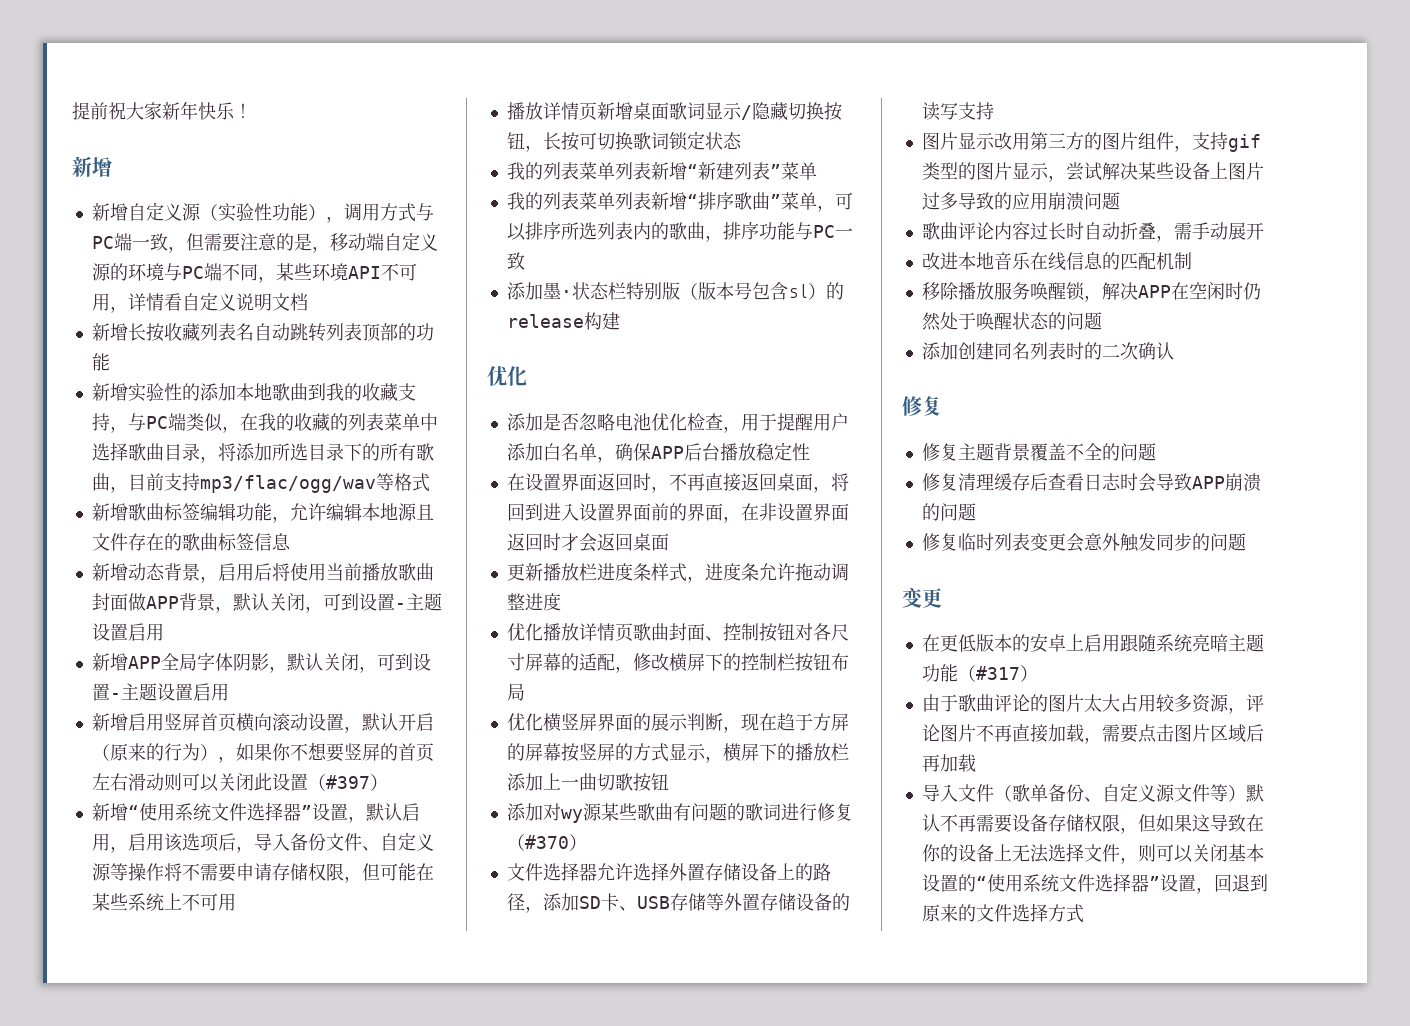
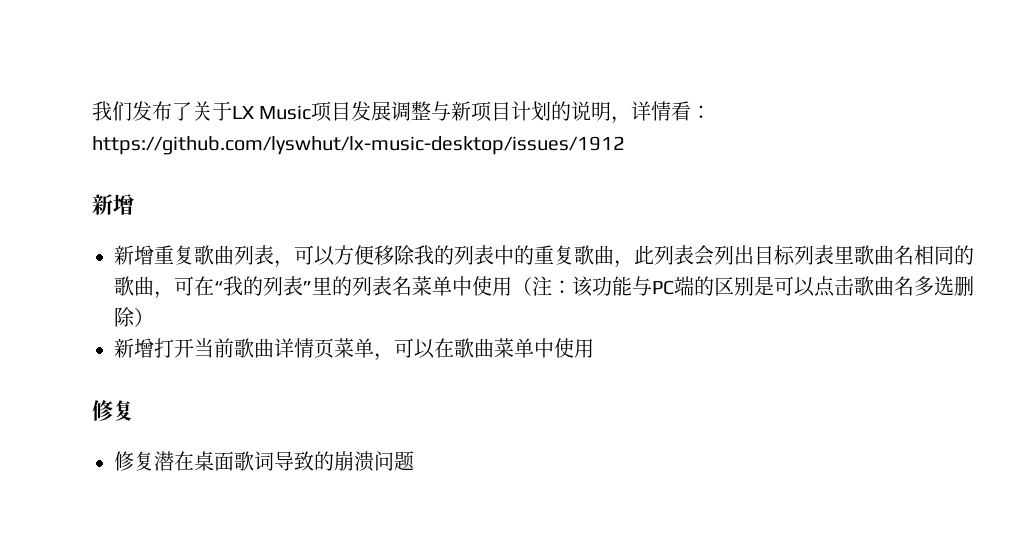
- 提前祝大家新年快乐！
+ 我们发布了关于LX Music项目发展调整与新项目计划的说明，详情看：https://github.com/lyswhut/lx-music-desktop/issues/1912
  新增
- 新增自定义源（实验性功能），调用方式与PC端一致，但需要注意的是，移动端自定义源的环境与PC端不同，某些环境API不可用，详情看自定义说明文档
- 新增长按收藏列表名自动跳转列表顶部的功能
- 新增实验性的添加本地歌曲到我的收藏支持，与PC端类似，在我的收藏的列表菜单中选择歌曲目录，将添加所选目录下的所有歌曲，目前支持mp3/flac/ogg/wav等格式
- 新增歌曲标签编辑功能，允许编辑本地源且文件存在的歌曲标签信息
- 新增动态背景，启用后将使用当前播放歌曲封面做APP背景，默认关闭，可到设置-主题设置启用
- 新增APP全局字体阴影，默认关闭，可到设置-主题设置启用
- 新增启用竖屏首页横向滚动设置，默认开启（原来的行为），如果你不想要竖屏的首页左右滑动则可以关闭此设置（#397）
- 新增“使用系统文件选择器”设置，默认启用，启用该选项后，导入备份文件、自定义源等操作将不需要申请存储权限，但可能在某些系统上不可用
- 播放详情页新增桌面歌词显示/隐藏切换按钮，长按可切换歌词锁定状态
- 我的列表菜单列表新增“新建列表”菜单
- 我的列表菜单列表新增“排序歌曲”菜单，可以排序所选列表内的歌曲，排序功能与PC一致
- 添加墨·状态栏特别版（版本号包含sl）的release构建
- 优化
- 添加是否忽略电池优化检查，用于提醒用户添加白名单，确保APP后台播放稳定性
- 在设置界面返回时，不再直接返回桌面，将回到进入设置界面前的界面，在非设置界面返回时才会返回桌面
- 更新播放栏进度条样式，进度条允许拖动调整进度
- 优化播放详情页歌曲封面、控制按钮对各尺寸屏幕的适配，修改横屏下的控制栏按钮布局
- 优化横竖屏界面的展示判断，现在趋于方屏的屏幕按竖屏的方式显示，横屏下的播放栏添加上一曲切歌按钮
- 添加对wy源某些歌曲有问题的歌词进行修复（#370）
- 文件选择器允许选择外置存储设备上的路径，添加SD卡、USB存储等外置存储设备的读写支持
- 图片显示改用第三方的图片组件，支持gif类型的图片显示，尝试解决某些设备上图片过多导致的应用崩溃问题
- 歌曲评论内容过长时自动折叠，需手动展开
- 改进本地音乐在线信息的匹配机制
- 移除播放服务唤醒锁，解决APP在空闲时仍然处于唤醒状态的问题
- 添加创建同名列表时的二次确认
+ 新增重复歌曲列表，可以方便移除我的列表中的重复歌曲，此列表会列出目标列表里歌曲名相同的歌曲，可在“我的列表”里的列表名菜单中使用（注：该功能与PC端的区别是可以点击歌曲名多选删除）
+ 新增打开当前歌曲详情页菜单，可以在歌曲菜单中使用
  修复
- 修复主题背景覆盖不全的问题
- 修复清理缓存后查看日志时会导致APP崩溃的问题
- 修复临时列表变更会意外触发同步的问题
- 变更
- 在更低版本的安卓上启用跟随系统亮暗主题功能（#317）
- 由于歌曲评论的图片太大占用较多资源，评论图片不再直接加载，需要点击图片区域后再加载
- 导入文件（歌单备份、自定义源文件等）默认不再需要设备存储权限，但如果这导致在你的设备上无法选择文件，则可以关闭基本设置的“使用系统文件选择器”设置，回退到原来的文件选择方式
+ 修复潜在桌面歌词导致的崩溃问题

